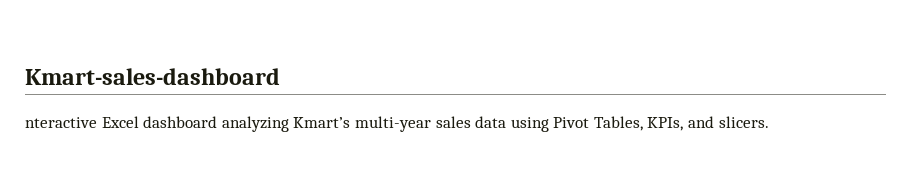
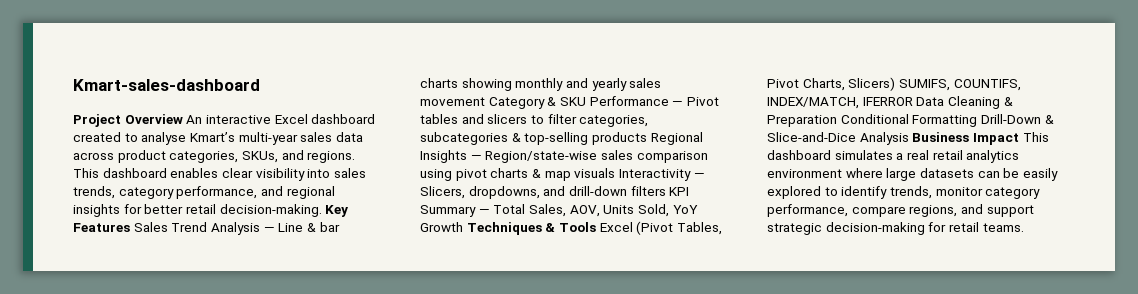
- nteractive Excel dashboard analyzing Kmart’s multi-year sales data using Pivot Tables, KPIs, and slicers.
+ Project Overview An interactive Excel dashboard created to analyse Kmart’s multi-year sales data across product categories, SKUs, and regions. This dashboard enables clear visibility into sales trends, category performance, and regional insights for better retail decision-making. Key Features Sales Trend Analysis — Line & bar charts showing monthly and yearly sales movement Category & SKU Performance — Pivot tables and slicers to filter categories, subcategories & top-selling products Regional Insights — Region/state-wise sales comparison using pivot charts & map visuals Interactivity — Slicers, dropdowns, and drill-down filters KPI Summary — Total Sales, AOV, Units Sold, YoY Growth Techniques & Tools Excel (Pivot Tables, Pivot Charts, Slicers) SUMIFS, COUNTIFS, INDEX/MATCH, IFERROR Data Cleaning & Preparation Conditional Formatting Drill-Down & Slice-and-Dice Analysis Business Impact This dashboard simulates a real retail analytics environment where large datasets can be easily explored to identify trends, monitor category performance, compare regions, and support strategic decision-making for retail teams.

